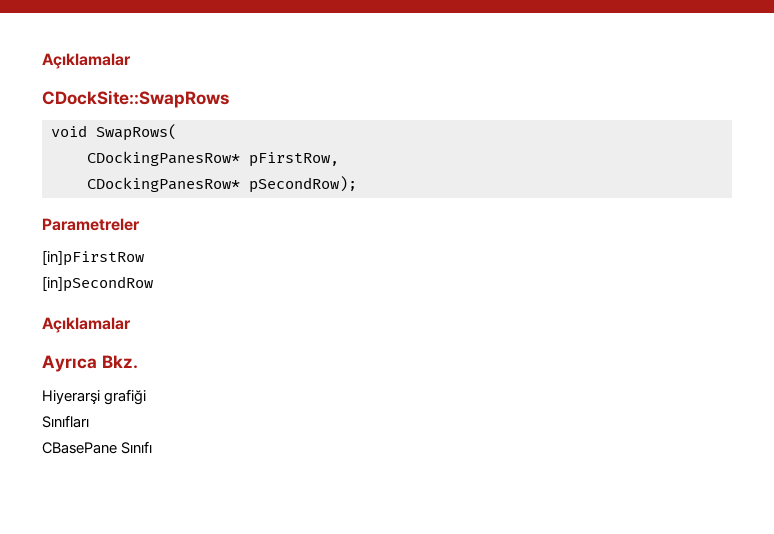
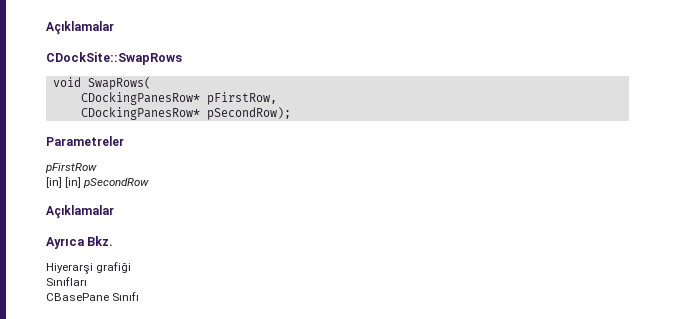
- [in]pFirstRow
- [in]pSecondRow
+ pFirstRow
+ [in] [in] pSecondRow

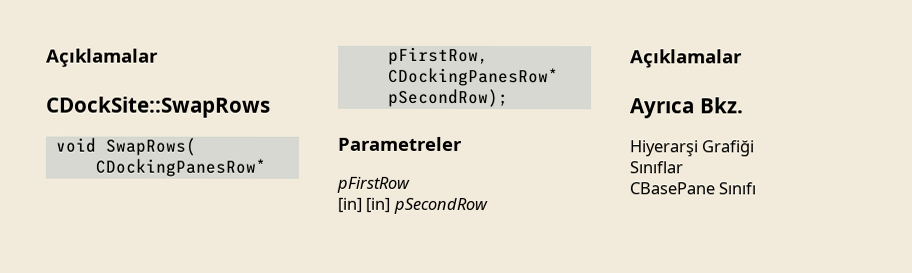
- Hiyerarşi grafiği
- Sınıfları
+ Hiyerarşi Grafiği
+ Sınıflar

